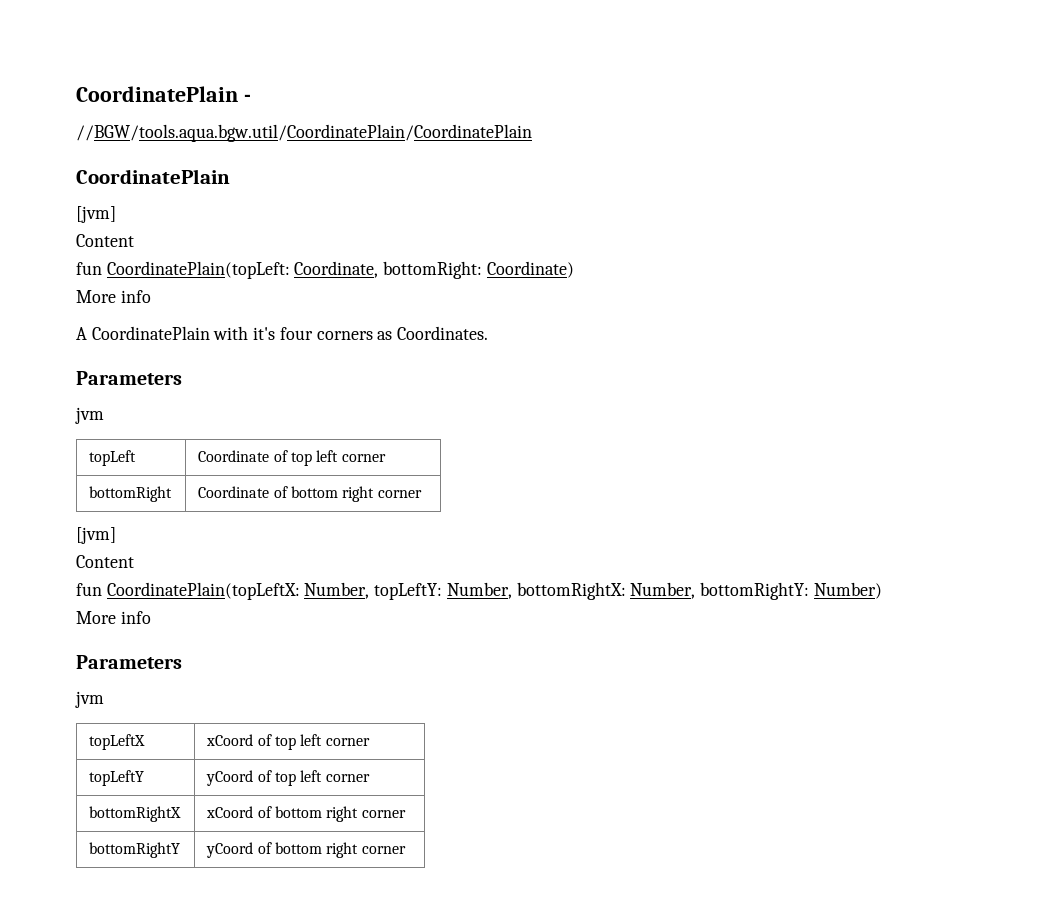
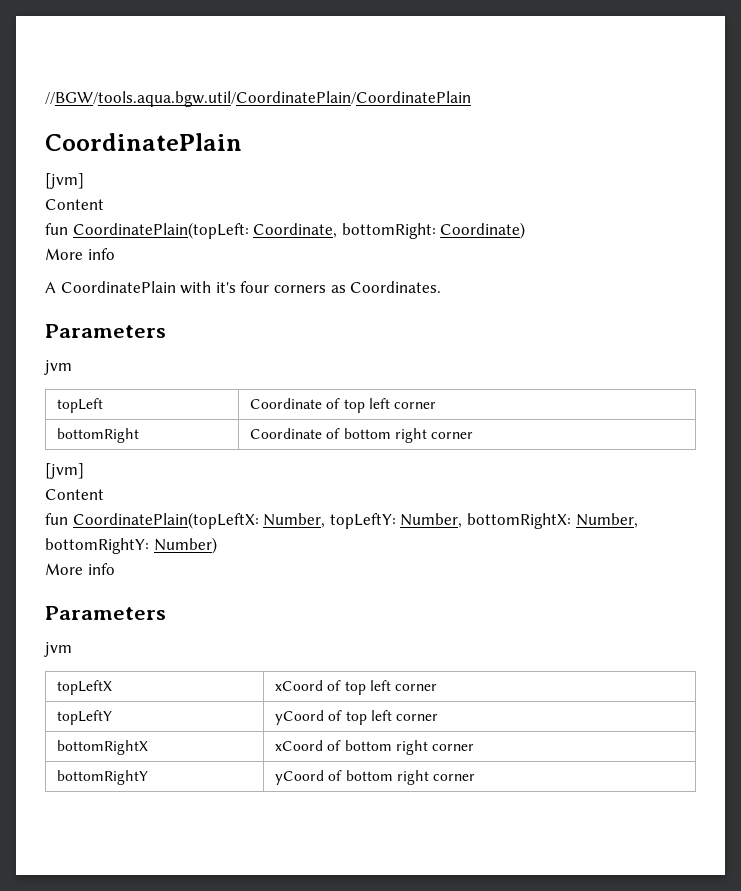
- CoordinatePlain -

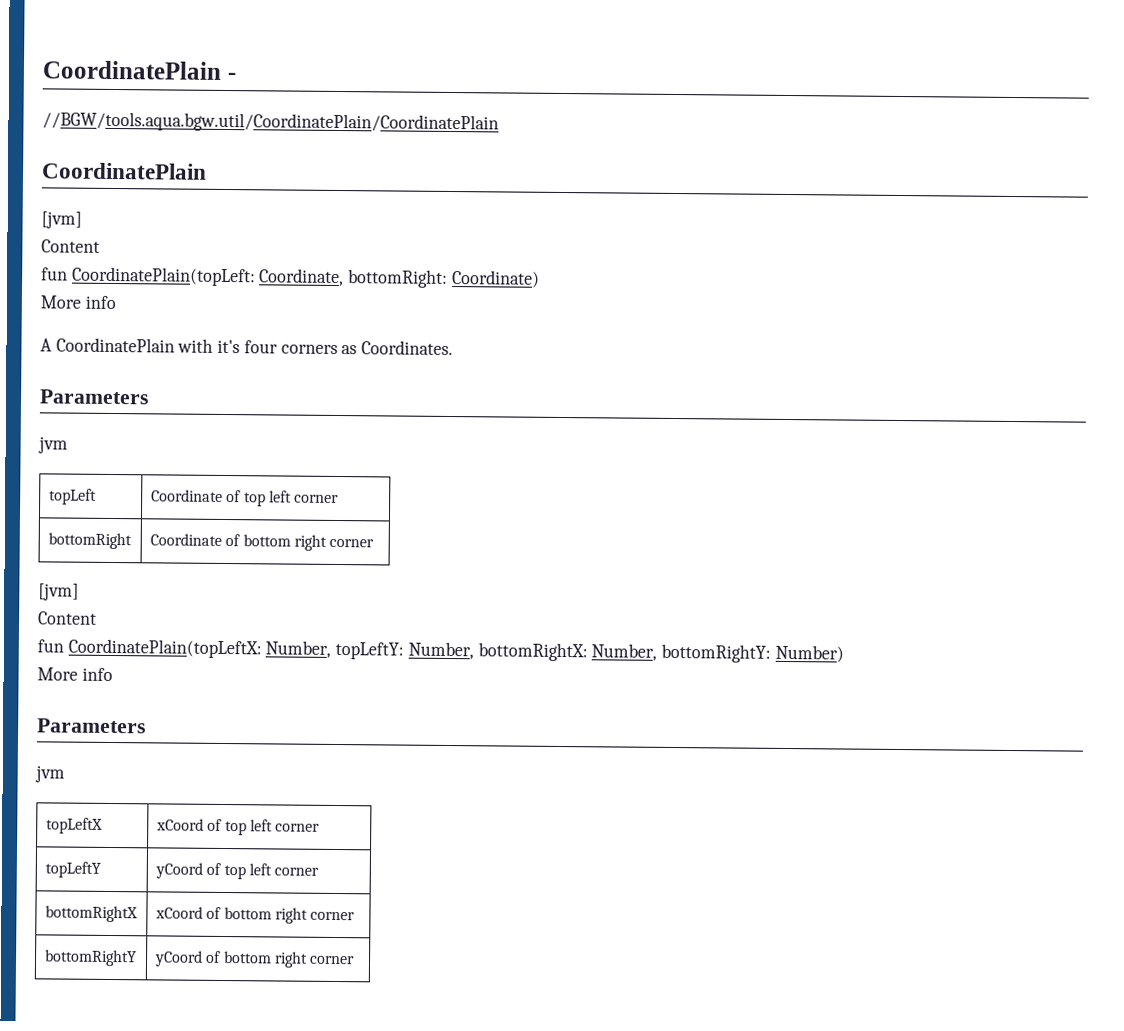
+ CoordinatePlain -

